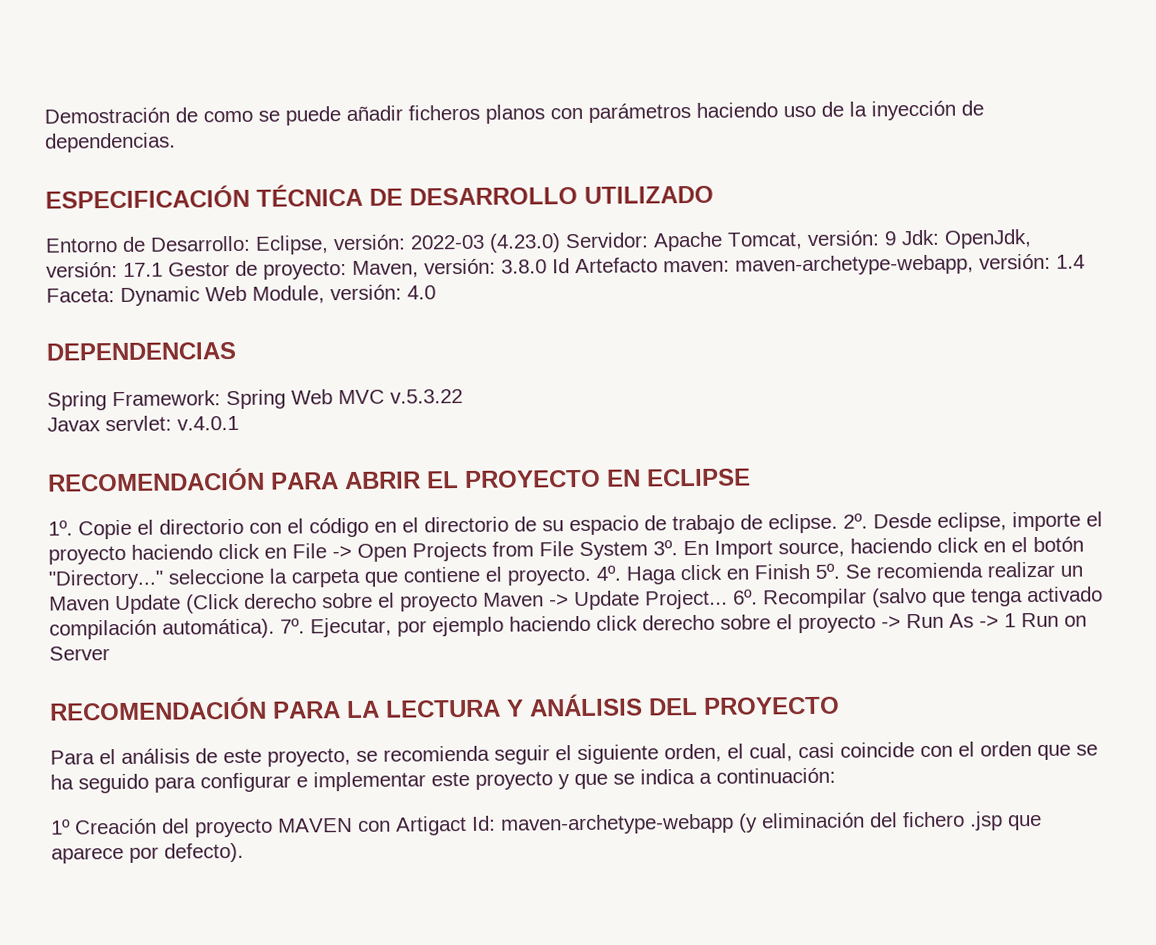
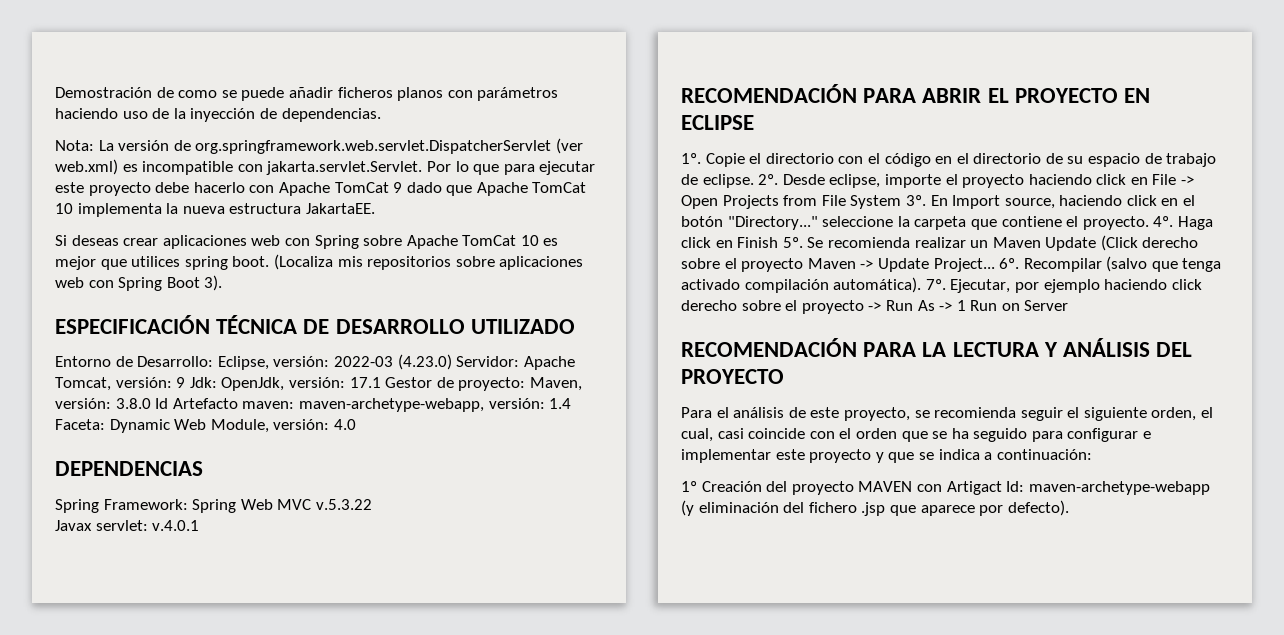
+ Nota: La versión de org.springframework.web.servlet.DispatcherServlet (ver web.xml) es incompatible con jakarta.servlet.Servlet. Por lo que para ejecutar este proyecto debe hacerlo con Apache TomCat 9 dado que Apache TomCat 10 implementa la nueva estructura JakartaEE.
+ Si deseas crear aplicaciones web con Spring sobre Apache TomCat 10 es mejor que utilices spring boot. (Localiza mis repositorios sobre aplicaciones web con Spring Boot 3).

